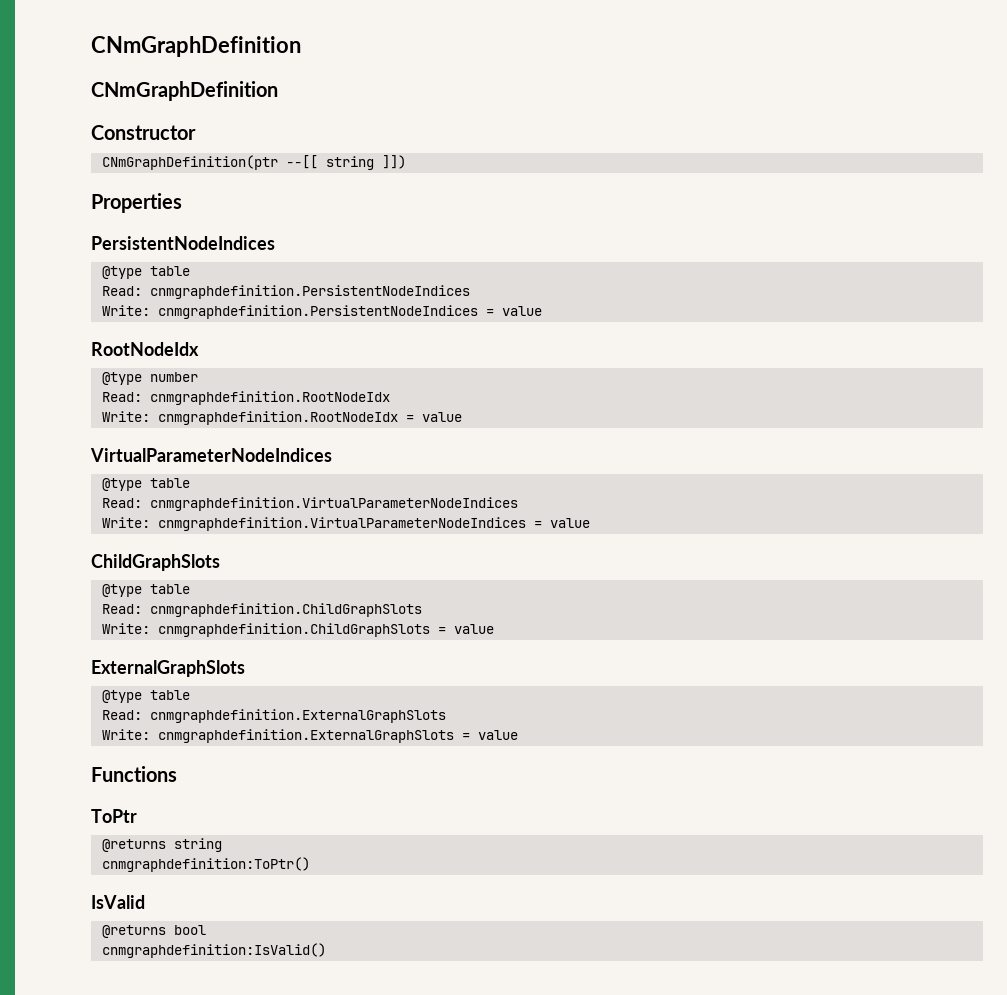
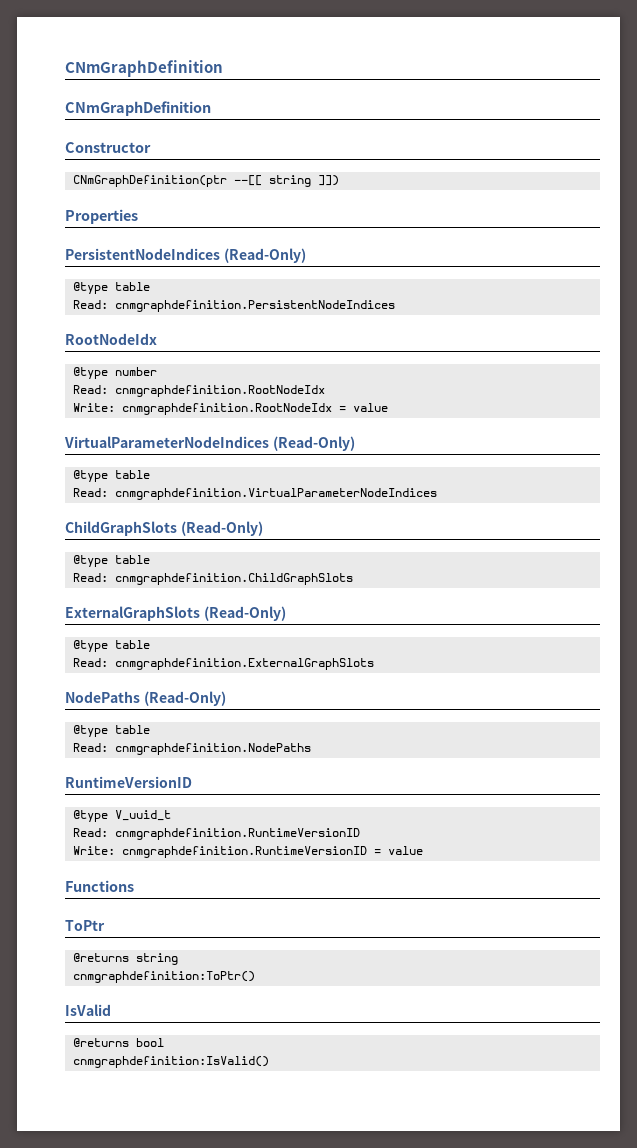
- PersistentNodeIndices
+ PersistentNodeIndices (Read-Only)
- Write: cnmgraphdefinition.PersistentNodeIndices = value
- VirtualParameterNodeIndices
+ VirtualParameterNodeIndices (Read-Only)
- Write: cnmgraphdefinition.VirtualParameterNodeIndices = value
- ChildGraphSlots
+ ChildGraphSlots (Read-Only)
- Write: cnmgraphdefinition.ChildGraphSlots = value
- ExternalGraphSlots
+ ExternalGraphSlots (Read-Only)
- Write: cnmgraphdefinition.ExternalGraphSlots = value
+ NodePaths (Read-Only)
+ @type table
+ Read: cnmgraphdefinition.NodePaths
+ RuntimeVersionID
+ @type V_uuid_t
+ Read: cnmgraphdefinition.RuntimeVersionID
+ Write: cnmgraphdefinition.RuntimeVersionID = value

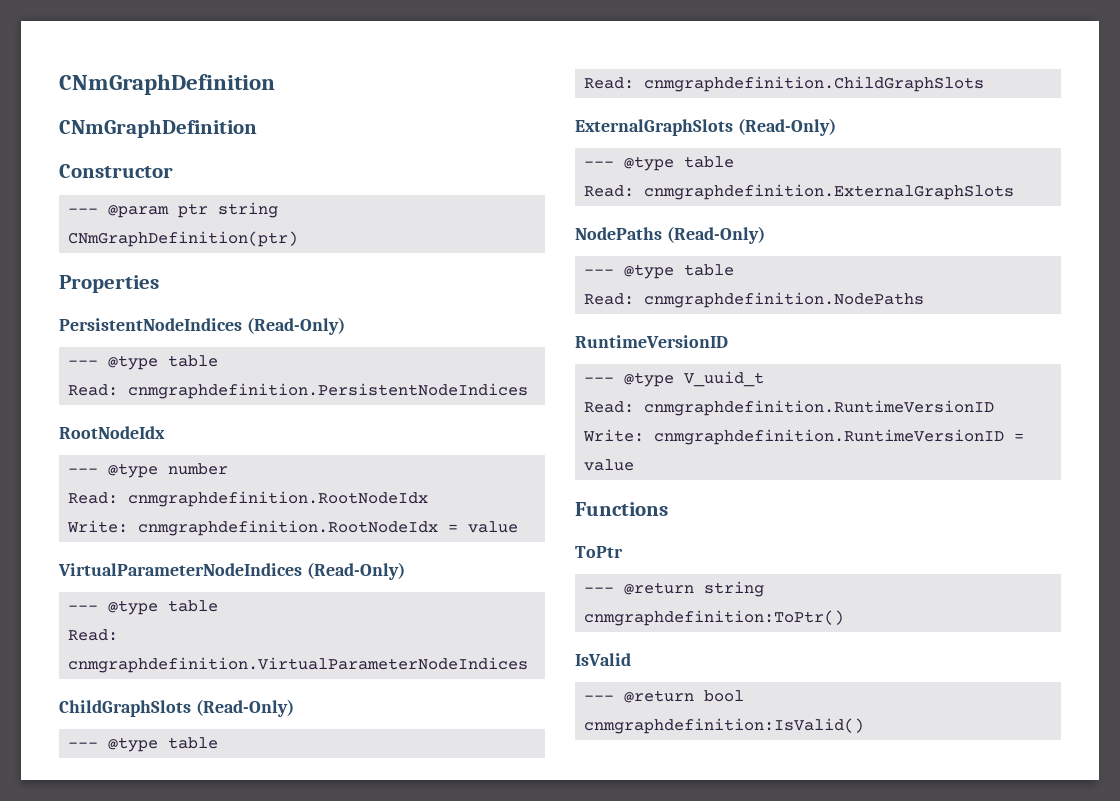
- CNmGraphDefinition(ptr --[[ string ]])
+ --- @param ptr string
+ CNmGraphDefinition(ptr)
  PersistentNodeIndices (Read-Only)
- @type table
+ --- @type table
- @type number
+ --- @type number
  VirtualParameterNodeIndices (Read-Only)
- @type table
+ --- @type table
  ChildGraphSlots (Read-Only)
- @type table
+ --- @type table
  ExternalGraphSlots (Read-Only)
- @type table
+ --- @type table
  NodePaths (Read-Only)
- @type table
+ --- @type table
- @type V_uuid_t
+ --- @type V_uuid_t
- @returns string
+ --- @return string
- @returns bool
+ --- @return bool

